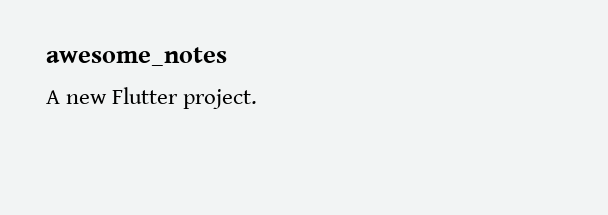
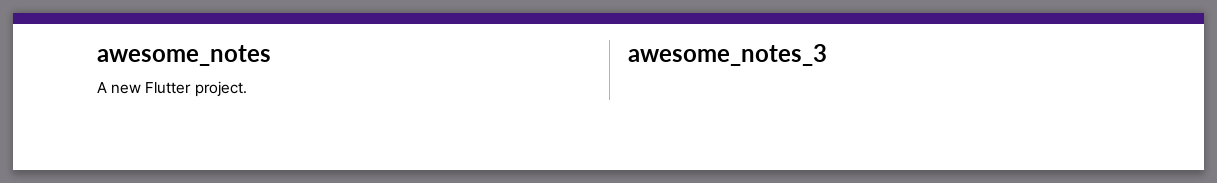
+ awesome_notes_3

